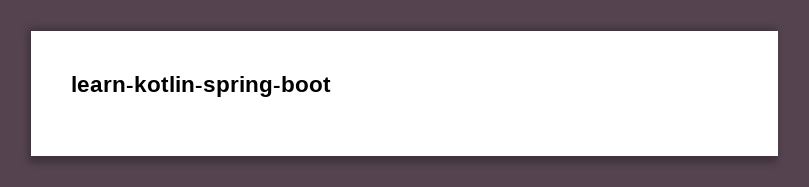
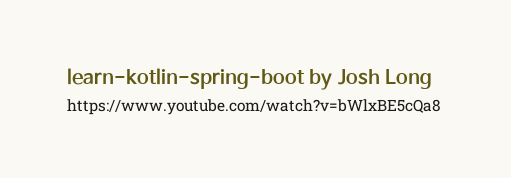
- learn-kotlin-spring-boot
+ learn-kotlin-spring-boot by Josh Long
+ https://www.youtube.com/watch?v=bWlxBE5cQa8

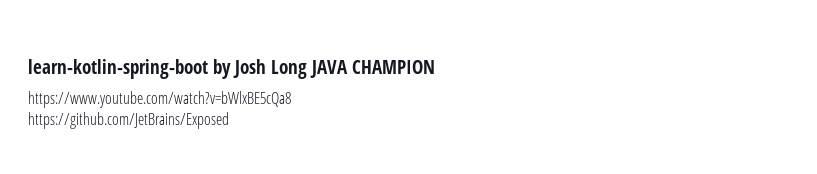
- learn-kotlin-spring-boot by Josh Long
+ learn-kotlin-spring-boot by Josh Long JAVA CHAMPION
+ https://github.com/JetBrains/Exposed

